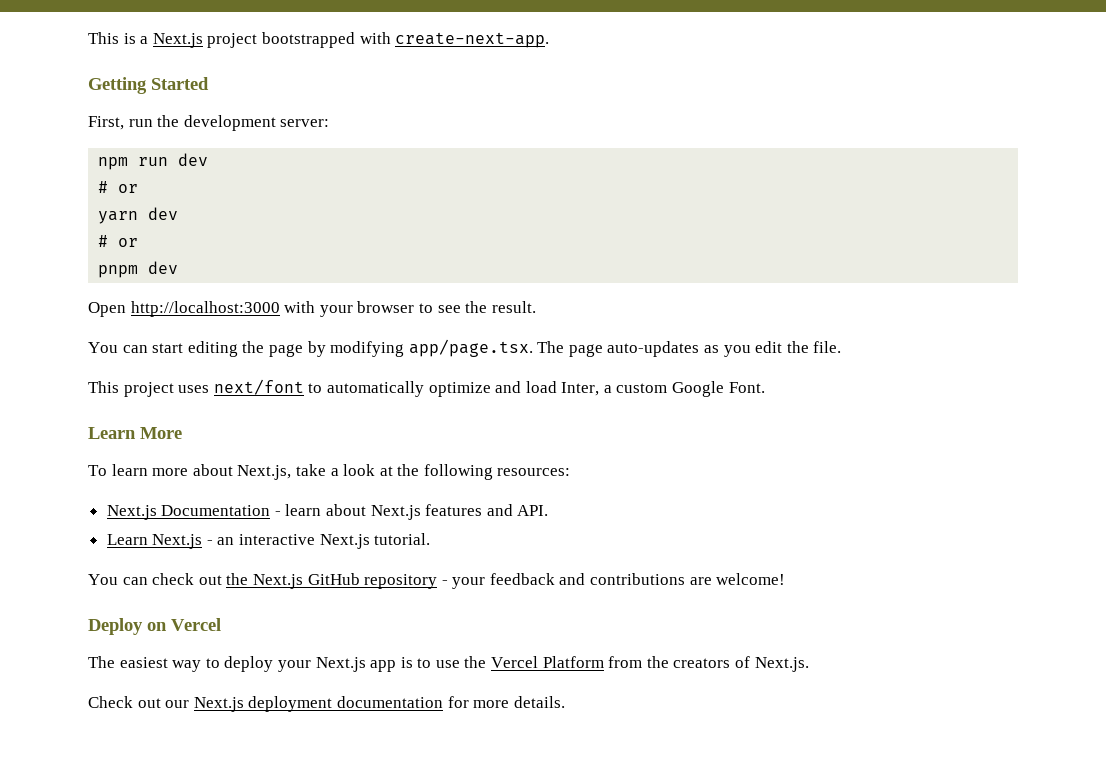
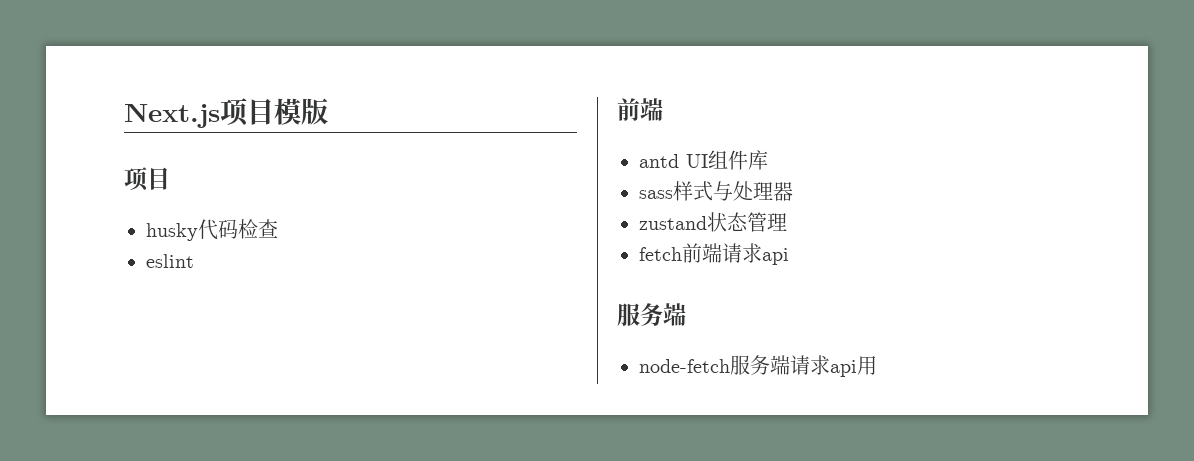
- This is a Next.js project bootstrapped with create-next-app.
- Getting Started
- First, run the development server:
- npm run dev
- # or
- yarn dev
- # or
- pnpm dev
- Open http://localhost:3000 with your browser to see the result.
- You can start editing the page by modifying app/page.tsx. The page auto-updates as you edit the file.
- This project uses next/font to automatically optimize and load Inter, a custom Google Font.
- Learn More
- To learn more about Next.js, take a look at the following resources:
- Next.js Documentation - learn about Next.js features and API.
- Learn Next.js - an interactive Next.js tutorial.
- You can check out the Next.js GitHub repository - your feedback and contributions are welcome!
- Deploy on Vercel
- The easiest way to deploy your Next.js app is to use the Vercel Platform from the creators of Next.js.
- Check out our Next.js deployment documentation for more details.
+ Next.js项目模版
+ 项目
+ husky代码检查
+ eslint
+ 前端
+ antd UI组件库
+ sass样式与处理器
+ zustand状态管理
+ fetch前端请求api
+ 服务端
+ node-fetch服务端请求api用

